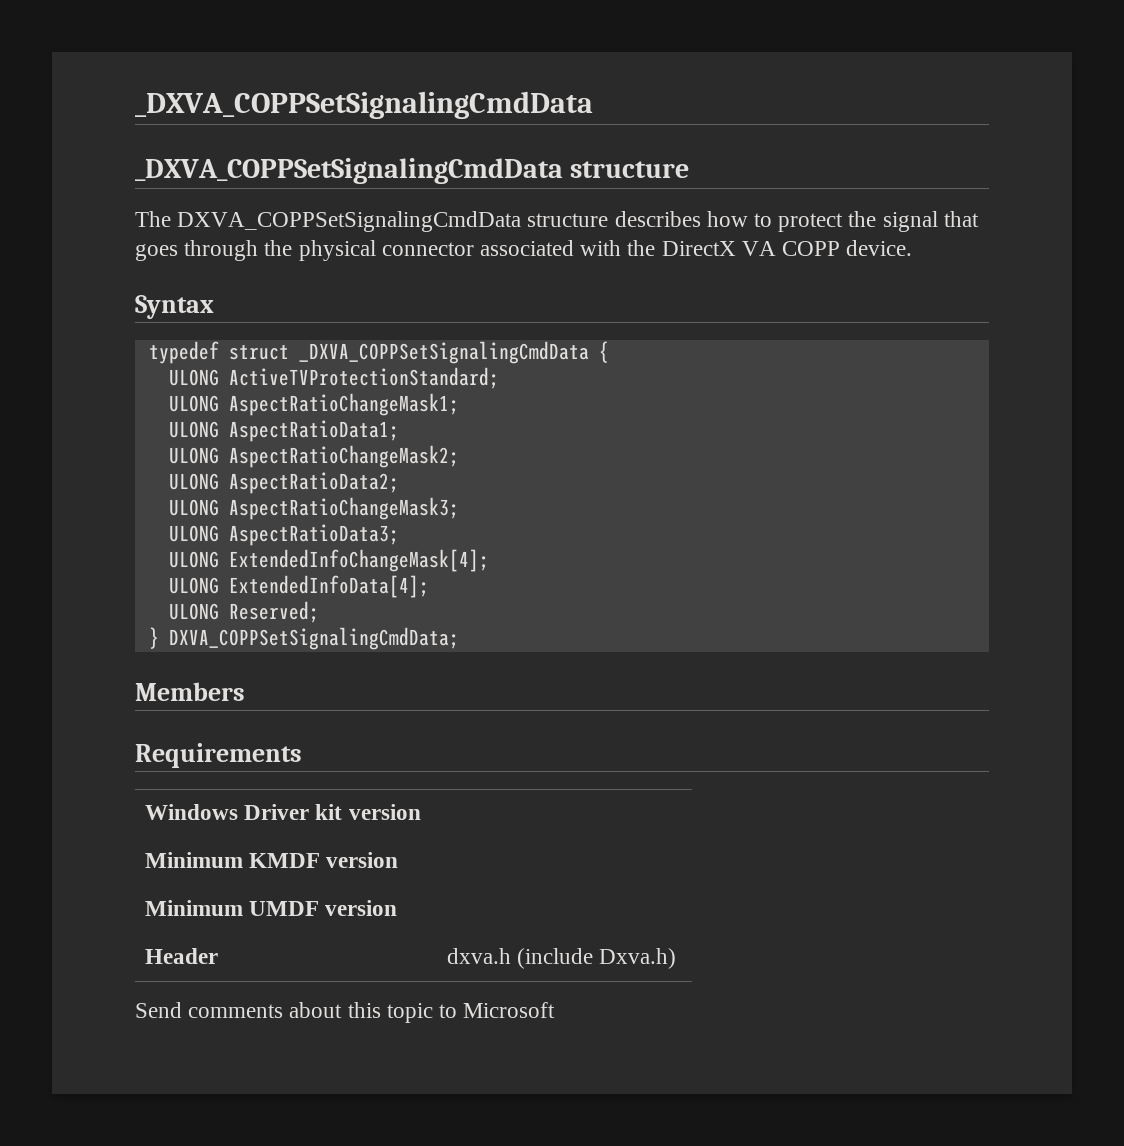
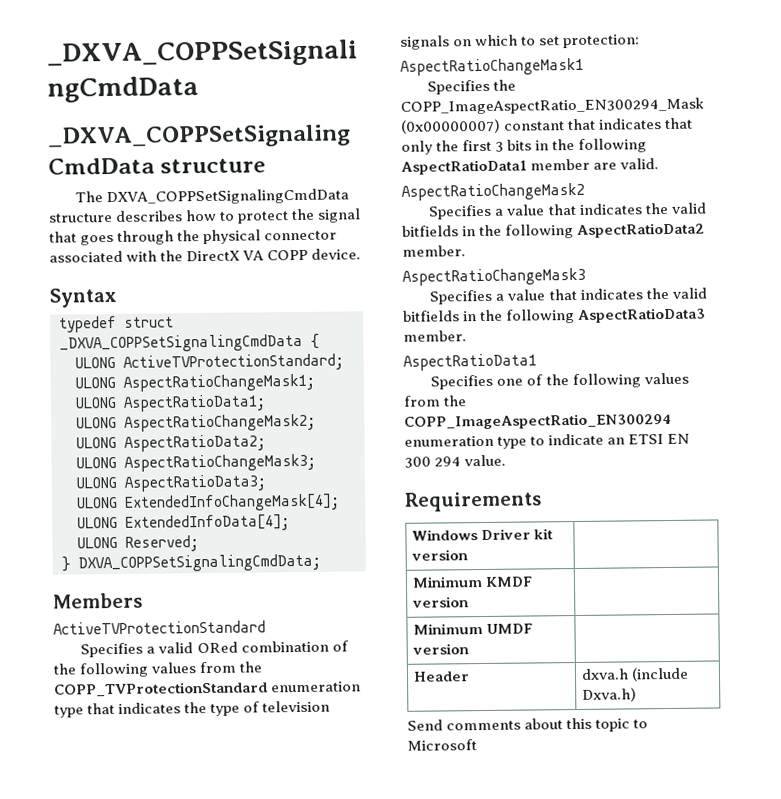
+ ActiveTVProtectionStandard
+ Specifies a valid ORed combination of the following values from the COPP_TVProtectionStandard enumeration type that indicates the type of television signals on which to set protection:
+ AspectRatioChangeMask1
+ Specifies the COPP_ImageAspectRatio_EN300294_Mask (0x00000007) constant that indicates that only the first 3 bits in the following AspectRatioData1 member are valid.
+ AspectRatioChangeMask2
+ Specifies a value that indicates the valid bitfields in the following AspectRatioData2 member.
+ AspectRatioChangeMask3
+ Specifies a value that indicates the valid bitfields in the following AspectRatioData3 member.
+ AspectRatioData1
+ Specifies one of the following values from the COPP_ImageAspectRatio_EN300294 enumeration type to indicate an ETSI EN 300 294 value.

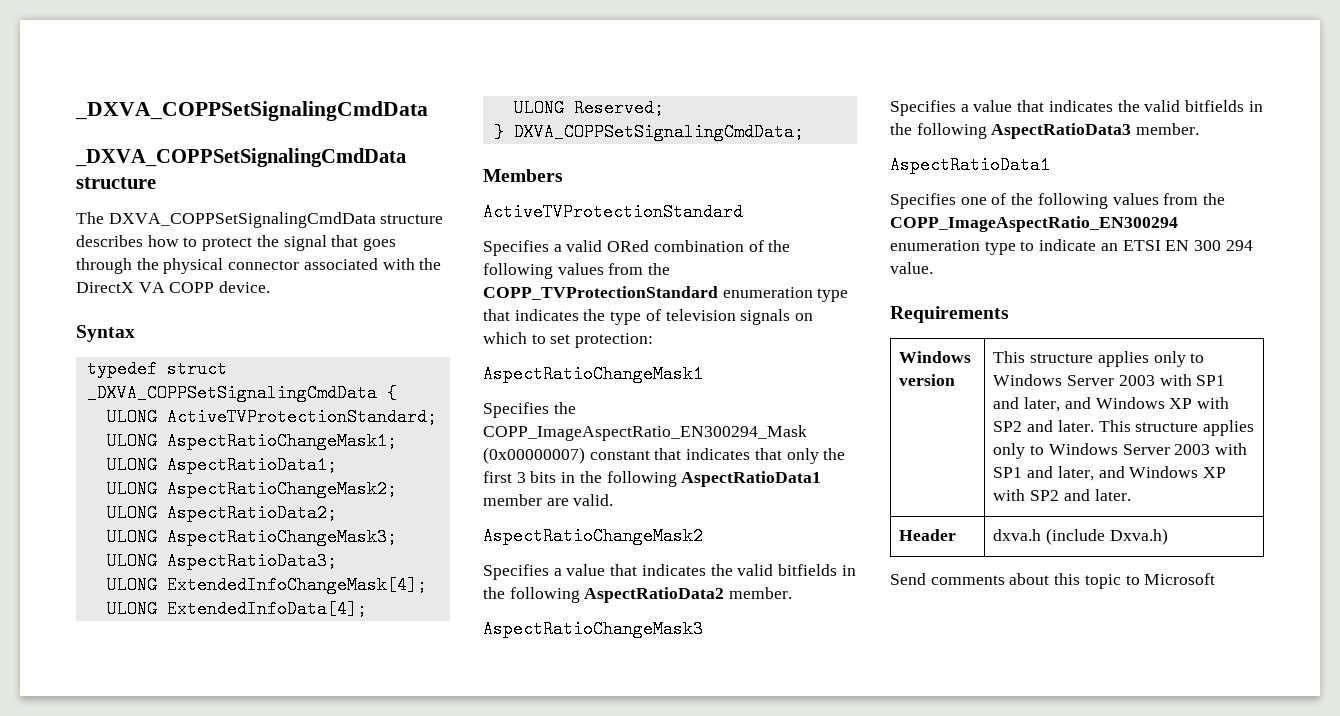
- Windows Driver kit version |
- Minimum KMDF version |
- Minimum UMDF version |
+ Windows version | This structure applies only to Windows Server 2003 with SP1 and later, and Windows XP with SP2 and later. This structure applies only to Windows Server 2003 with SP1 and later, and Windows XP with SP2 and later.

